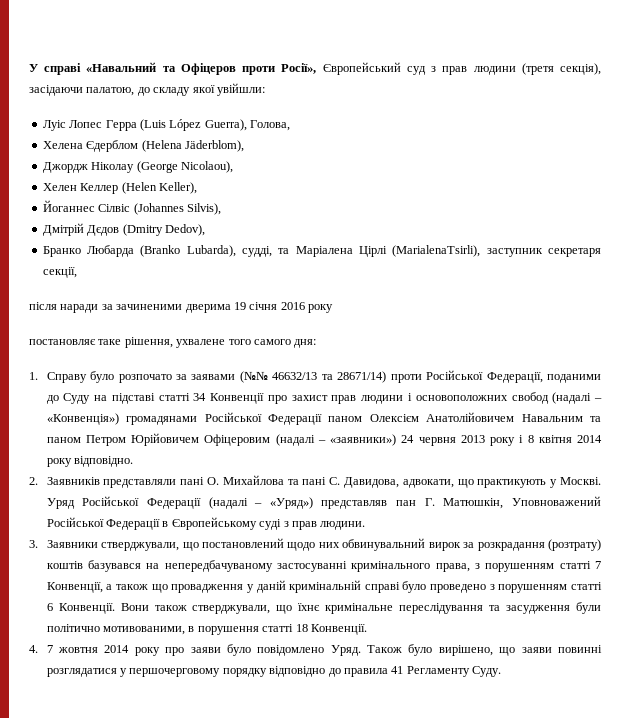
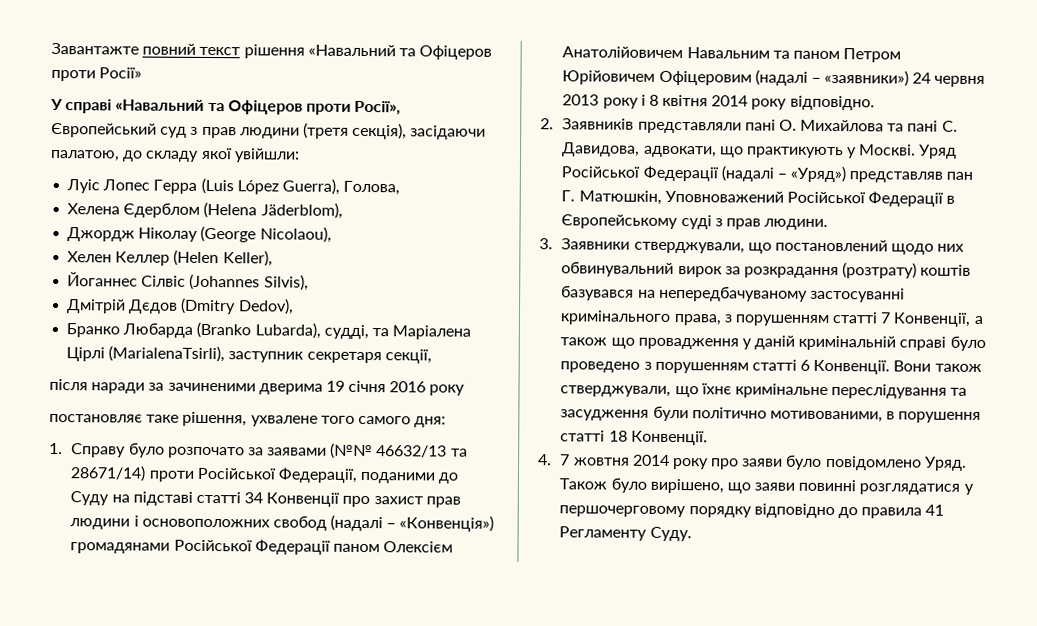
+ Завантажте повний текст рішення «Навальний та Офіцеров проти Росії»

